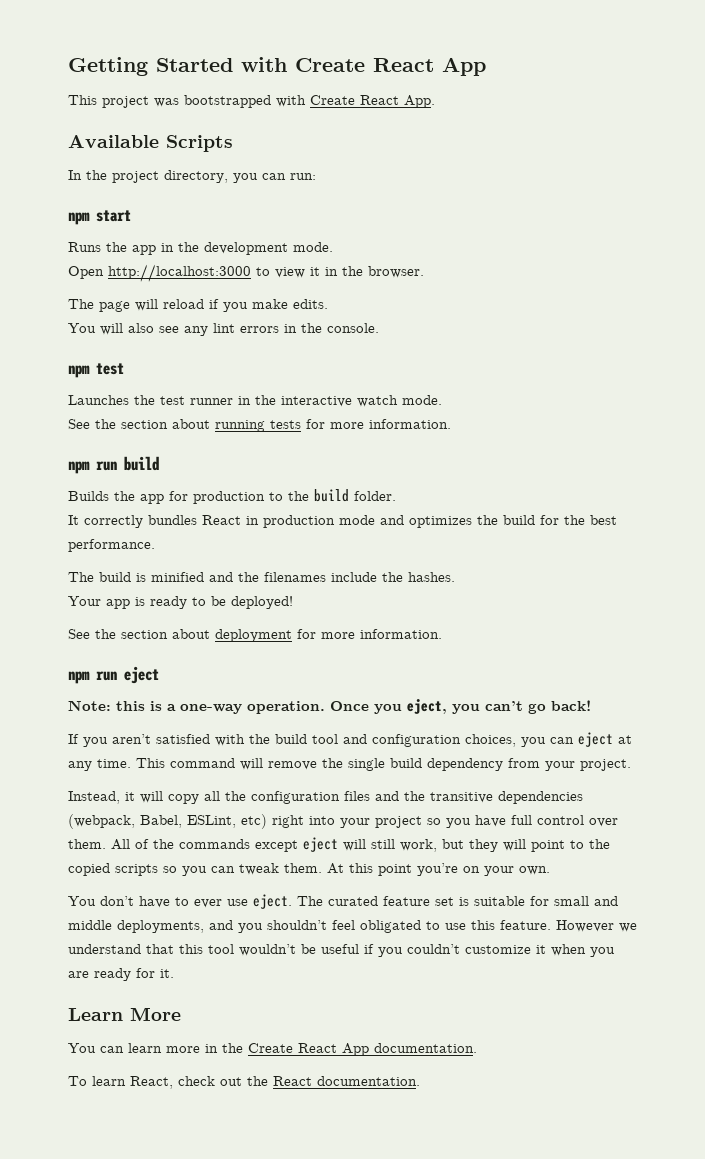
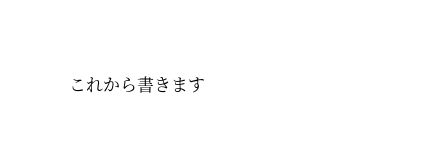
- Getting Started with Create React App
- This project was bootstrapped with Create React App.
- Available Scripts
- In the project directory, you can run:
- npm start
- Runs the app in the development mode.
- Open http://localhost:3000 to view it in the browser.
- The page will reload if you make edits.
- You will also see any lint errors in the console.
- npm test
- Launches the test runner in the interactive watch mode.
- See the section about running tests for more information.
- npm run build
- Builds the app for production to the build folder.
- It correctly bundles React in production mode and optimizes the build for the best performance.
- The build is minified and the filenames include the hashes.
- Your app is ready to be deployed!
- See the section about deployment for more information.
- npm run eject
- Note: this is a one-way operation. Once you eject, you can’t go back!
- If you aren’t satisfied with the build tool and configuration choices, you can eject at any time. This command will remove the single build dependency from your project.
- Instead, it will copy all the configuration files and the transitive dependencies (webpack, Babel, ESLint, etc) right into your project so you have full control over them. All of the commands except eject will still work, but they will point to the copied scripts so you can tweak them. At this point you’re on your own.
- You don’t have to ever use eject. The curated feature set is suitable for small and middle deployments, and you shouldn’t feel obligated to use this feature. However we understand that this tool wouldn’t be useful if you couldn’t customize it when you are ready for it.
- Learn More
- You can learn more in the Create React App documentation.
- To learn React, check out the React documentation.
+ これから書きます

